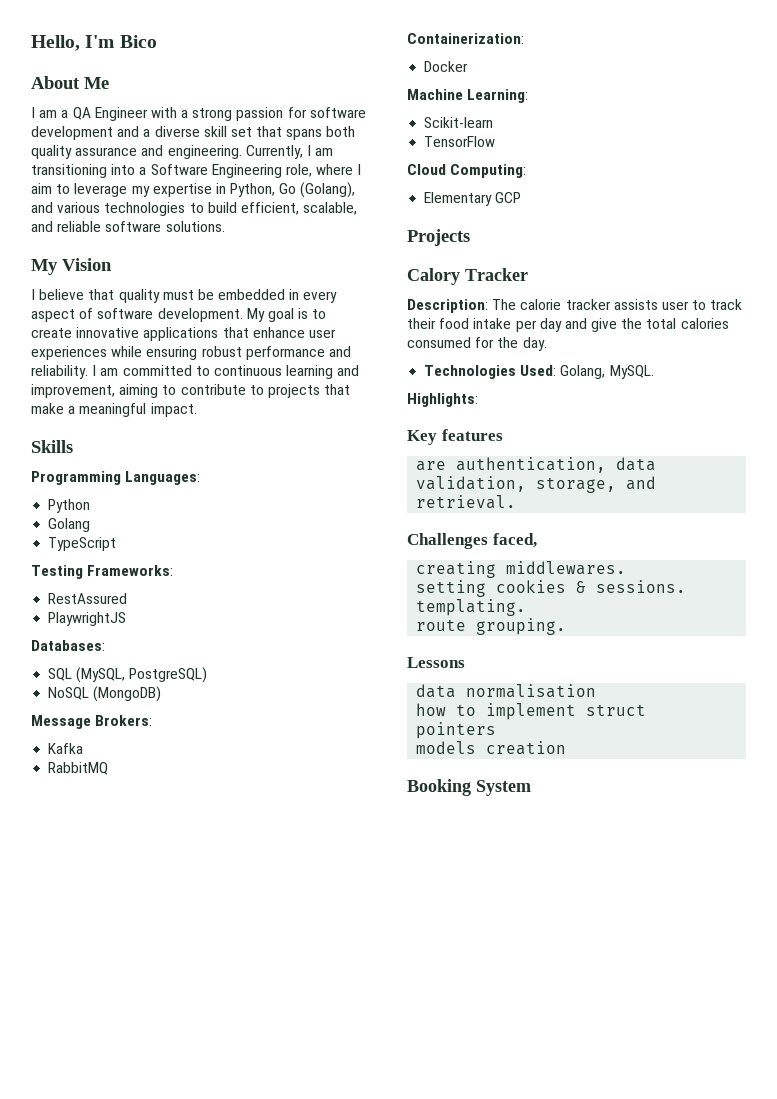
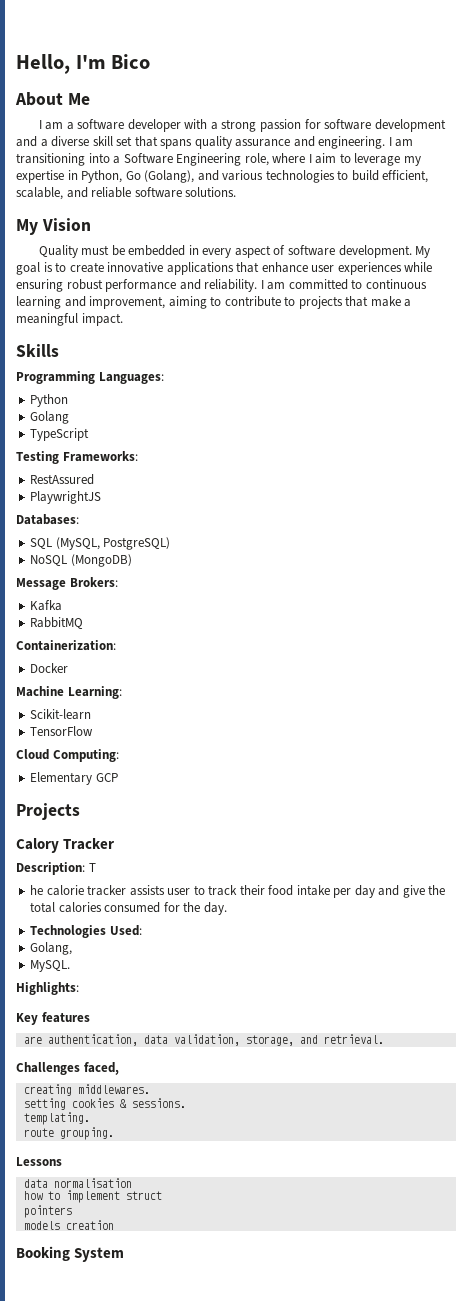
- I am a QA Engineer with a strong passion for software development and a diverse skill set that spans both quality assurance and engineering.
+ I am a software developer with a strong passion for software development and a diverse skill set that spans quality assurance and engineering.
- Currently, I am transitioning into a Software Engineering role, where I aim to leverage my expertise in Python, Go (Golang), and various technologies to build efficient, scalable, and reliable software solutions.
+ I am transitioning into a Software Engineering role, where I aim to leverage my expertise in Python, Go (Golang), and various technologies to build efficient, scalable, and reliable software solutions.
- I believe that quality must be embedded in every aspect of software development.
+ Quality must be embedded in every aspect of software development.
- Description: The calorie tracker assists user to track their food intake per day and give the total calories consumed for the day.
+ Description: T
+ he calorie tracker assists user to track their food intake per day and give the total calories consumed for the day.
- Technologies Used: Golang, MySQL.
+ Technologies Used:
+ Golang,
+ MySQL.

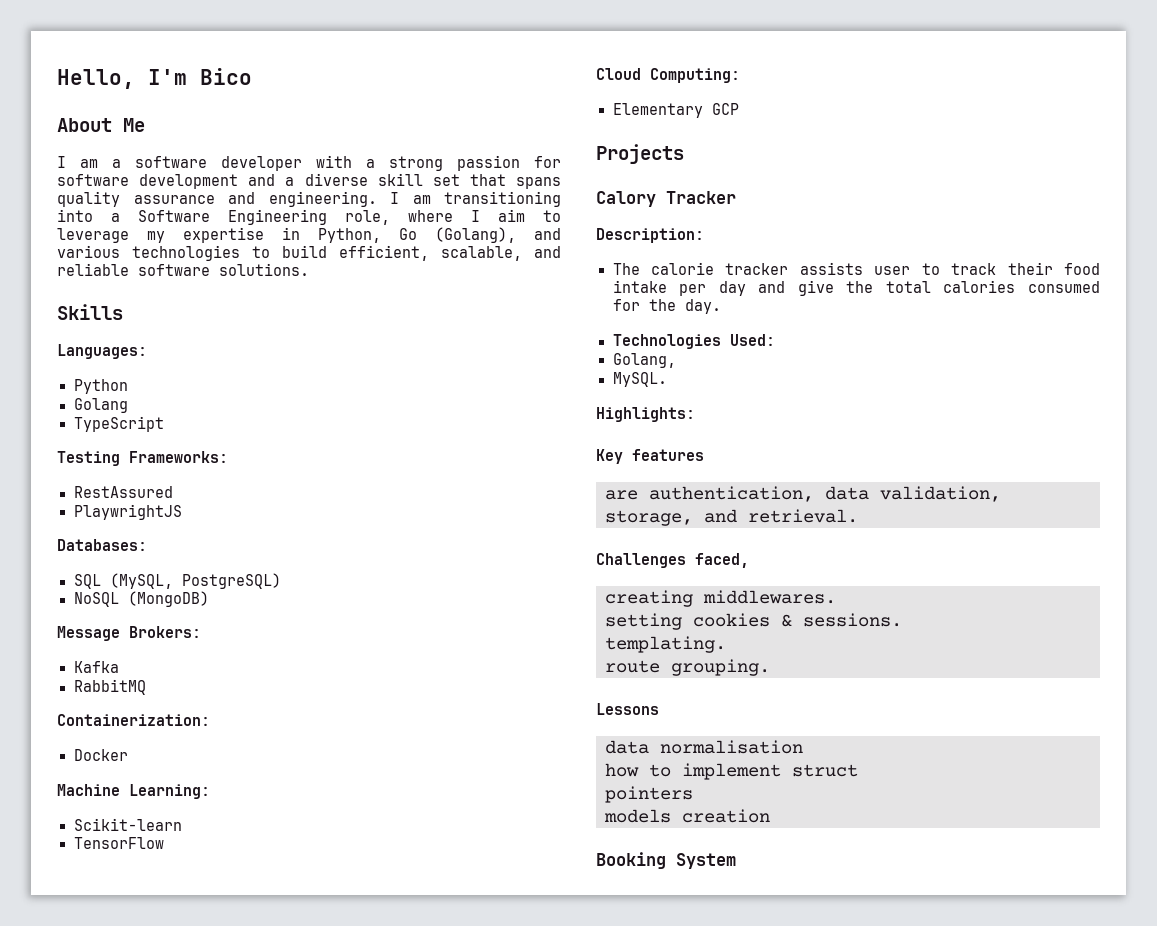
- My Vision
- Quality must be embedded in every aspect of software development. My goal is to create innovative applications that enhance user experiences while ensuring robust performance and reliability. I am committed to continuous learning and improvement, aiming to contribute to projects that make a meaningful impact.
- Programming Languages:
+ Languages:
- Description: T
- he calorie tracker assists user to track their food intake per day and give the total calories consumed for the day.
+ Description:
+ The calorie tracker assists user to track their food intake per day and give the total calories consumed for the day.

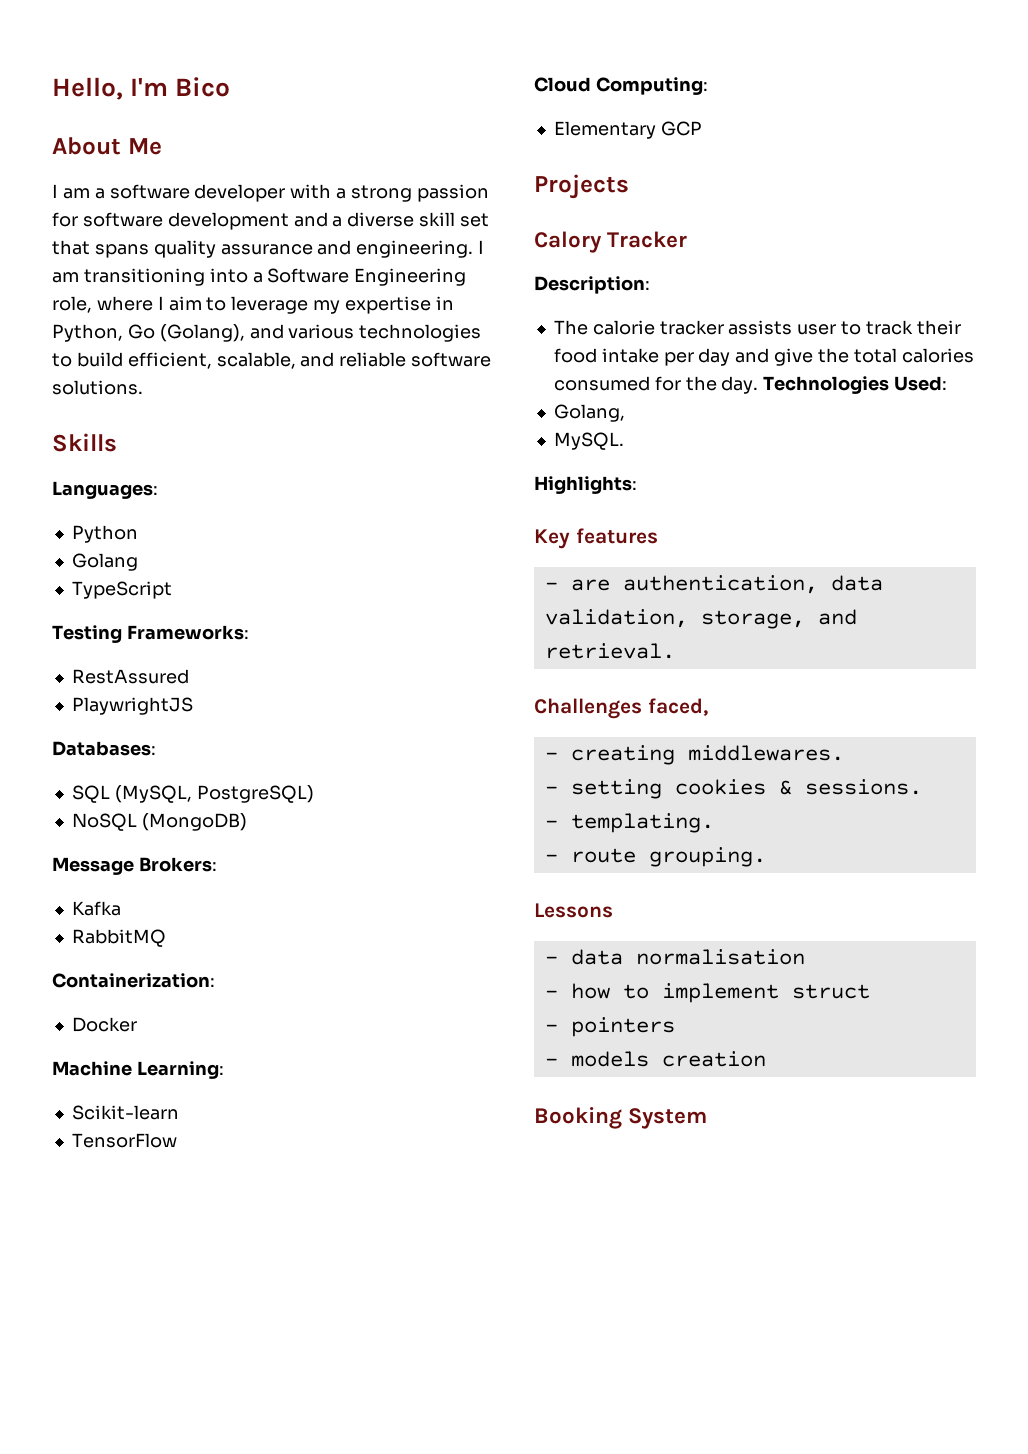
- The calorie tracker assists user to track their food intake per day and give the total calories consumed for the day.
- Technologies Used:
+ The calorie tracker assists user to track their food intake per day and give the total calories consumed for the day. Technologies Used:
- are authentication, data validation, storage, and retrieval.
+ - are authentication, data validation, storage, and retrieval.
- creating middlewares.
+ - creating middlewares.
- setting cookies & sessions.
+ - setting cookies & sessions.
- templating.
+ - templating.
- route grouping.
+ - route grouping.
- data normalisation
+ - data normalisation
- how to implement struct
+ - how to implement struct
- pointers
+ - pointers
- models creation
+ - models creation

